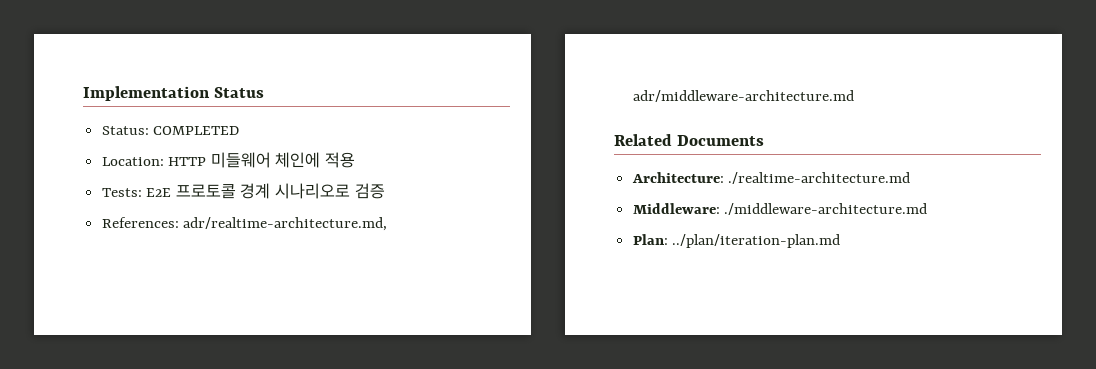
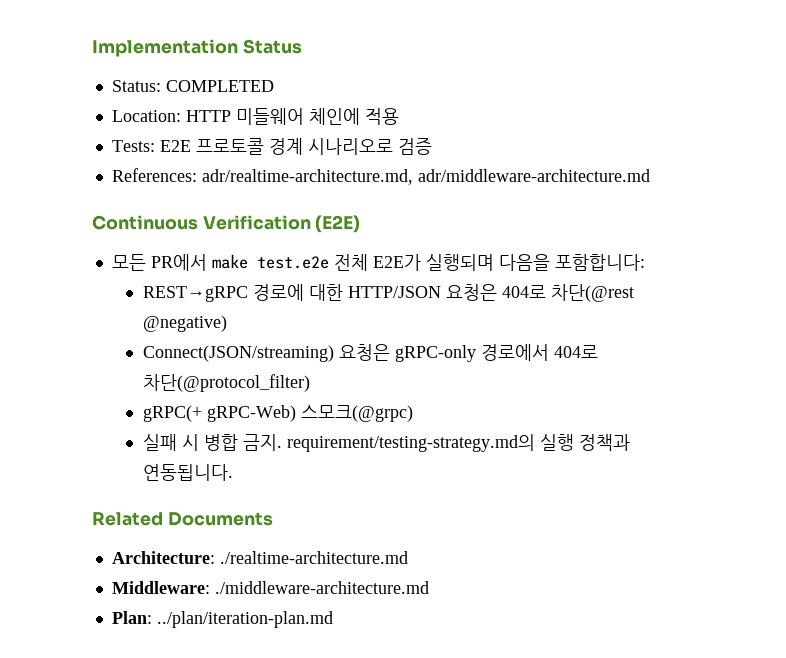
+ Continuous Verification (E2E)
+ 모든 PR에서 make test.e2e 전체 E2E가 실행되며 다음을 포함합니다:
+ REST→gRPC 경로에 대한 HTTP/JSON 요청은 404로 차단(@rest @negative)
+ Connect(JSON/streaming) 요청은 gRPC‑only 경로에서 404로 차단(@protocol_filter)
+ gRPC(+ gRPC‑Web) 스모크(@grpc)
+ 실패 시 병합 금지. requirement/testing-strategy.md의 실행 정책과 연동됩니다.

